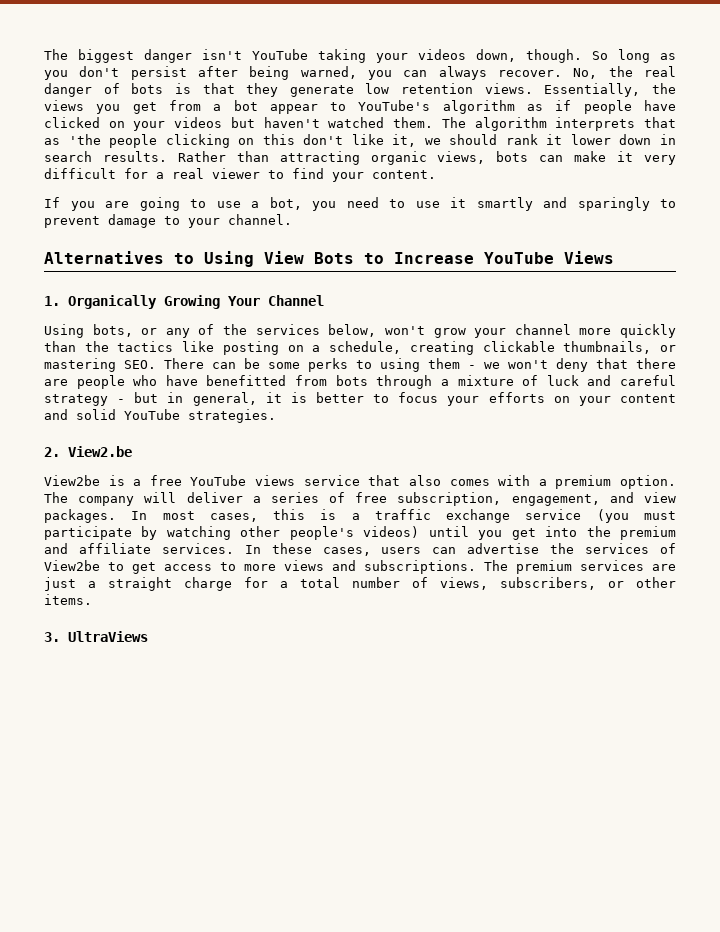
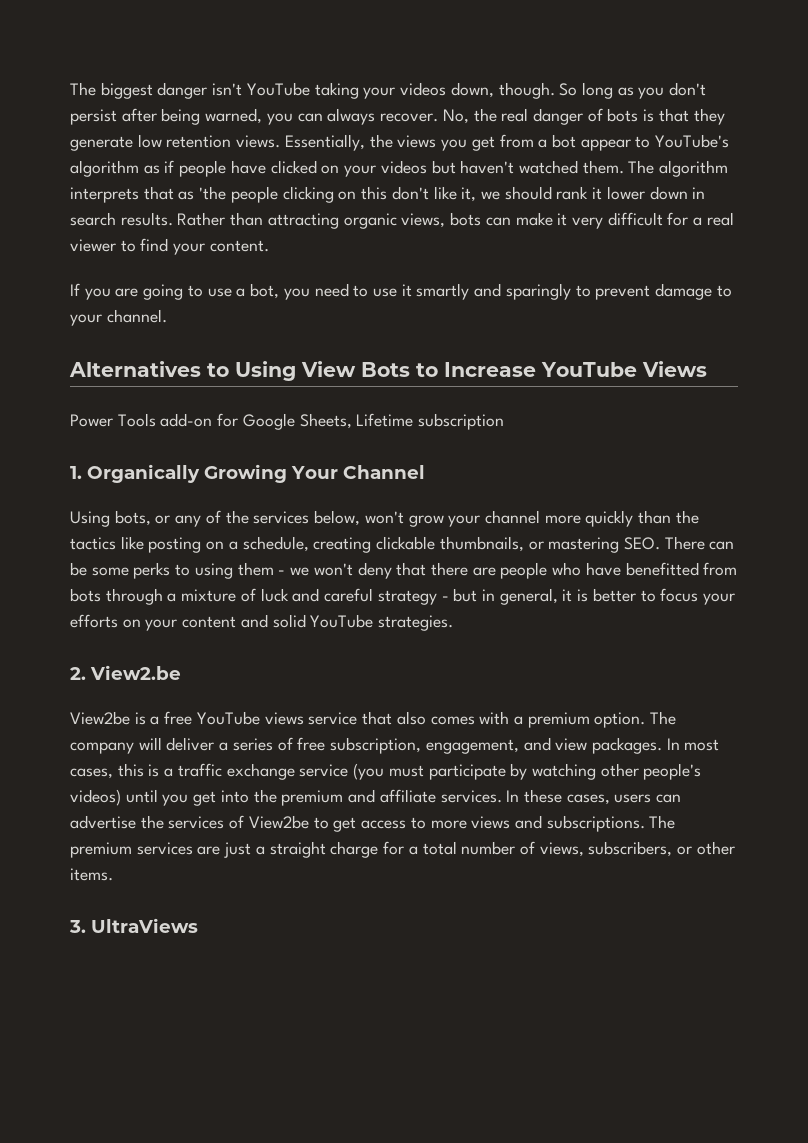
+ Power Tools add-on for Google Sheets, Lifetime subscription

